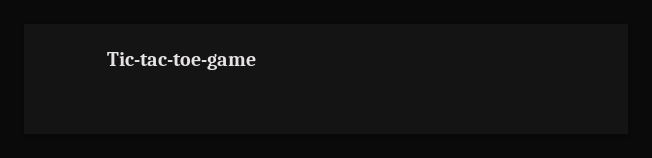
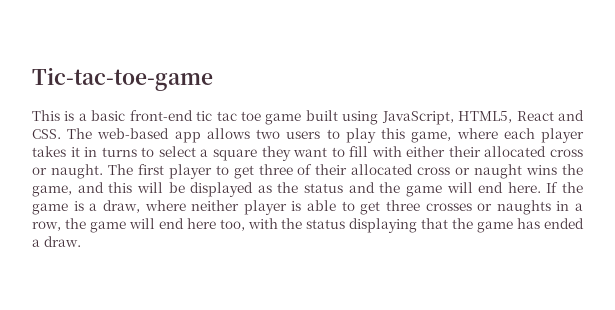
+ This is a basic front-end tic tac toe game built using JavaScript, HTML5, React and CSS. The web-based app allows two users to play this game, where each player takes it in turns to select a square they want to fill with either their allocated cross or naught. The first player to get three of their allocated cross or naught wins the game, and this will be displayed as the status and the game will end here. If the game is a draw, where neither player is able to get three crosses or naughts in a row, the game will end here too, with the status displaying that the game has ended a draw.

